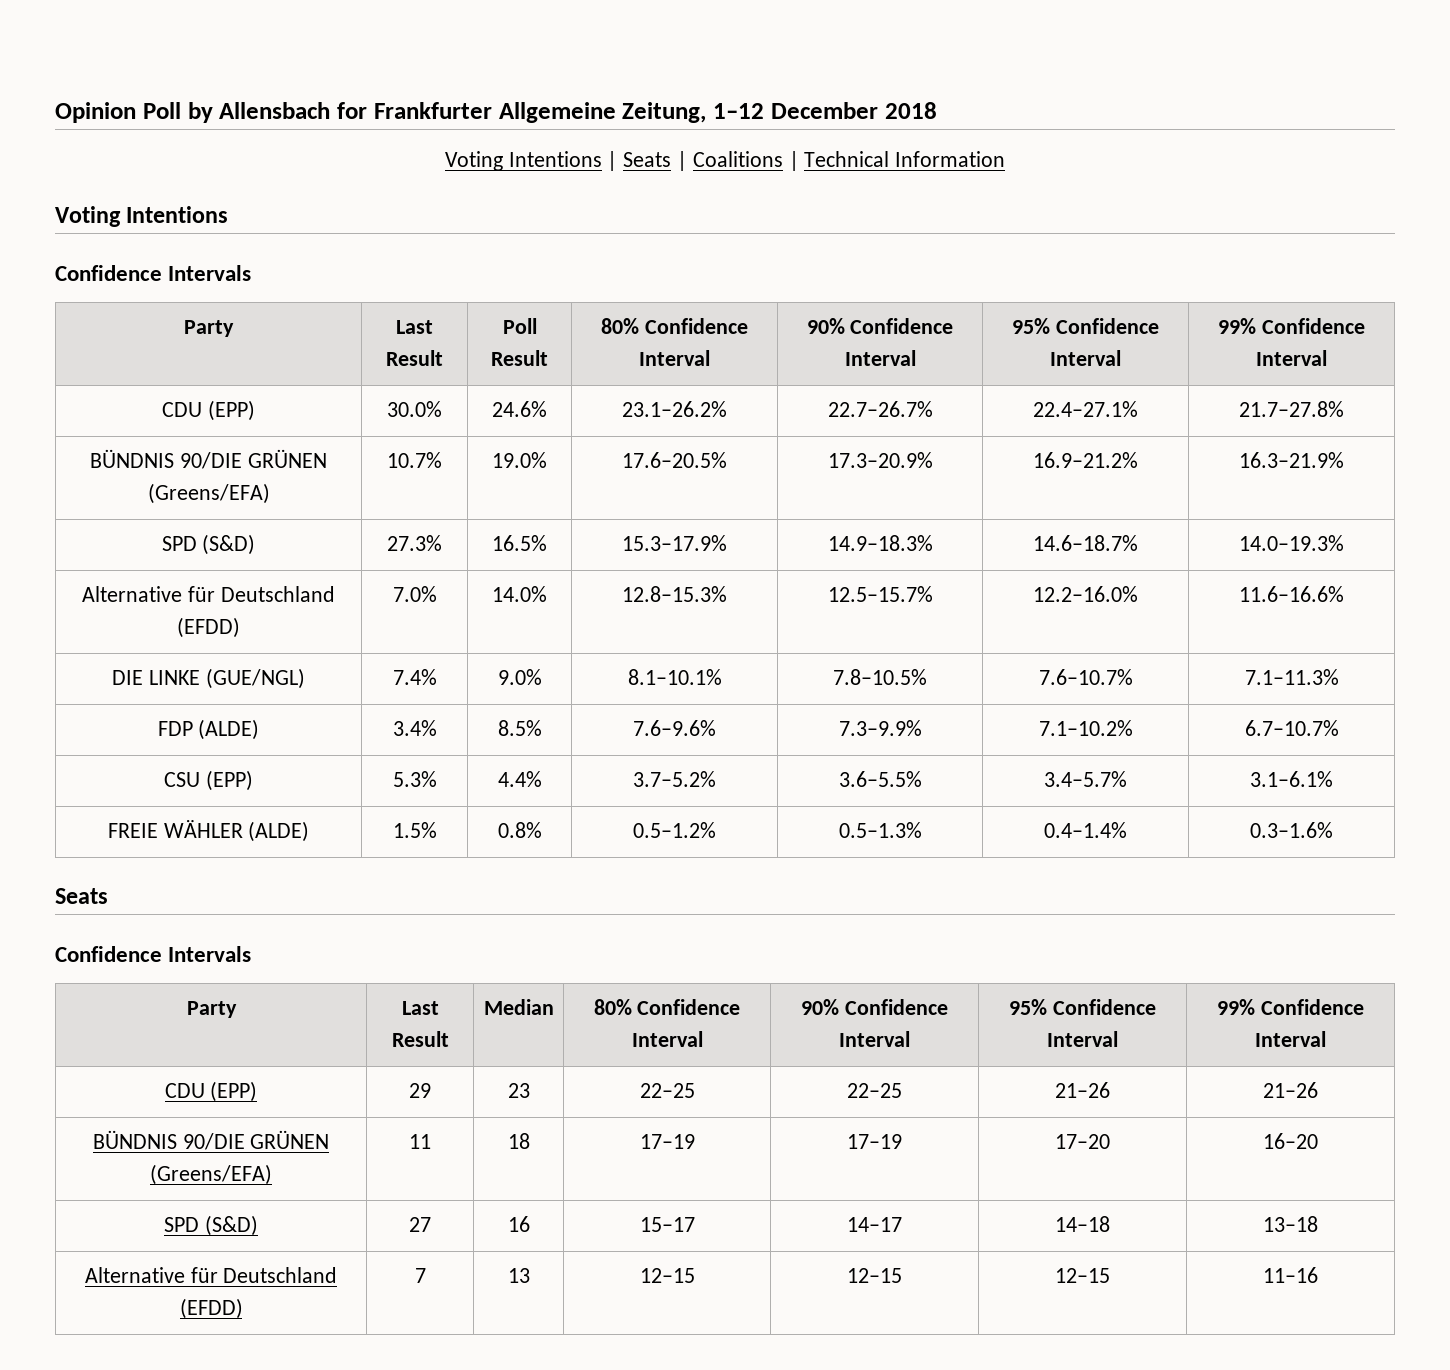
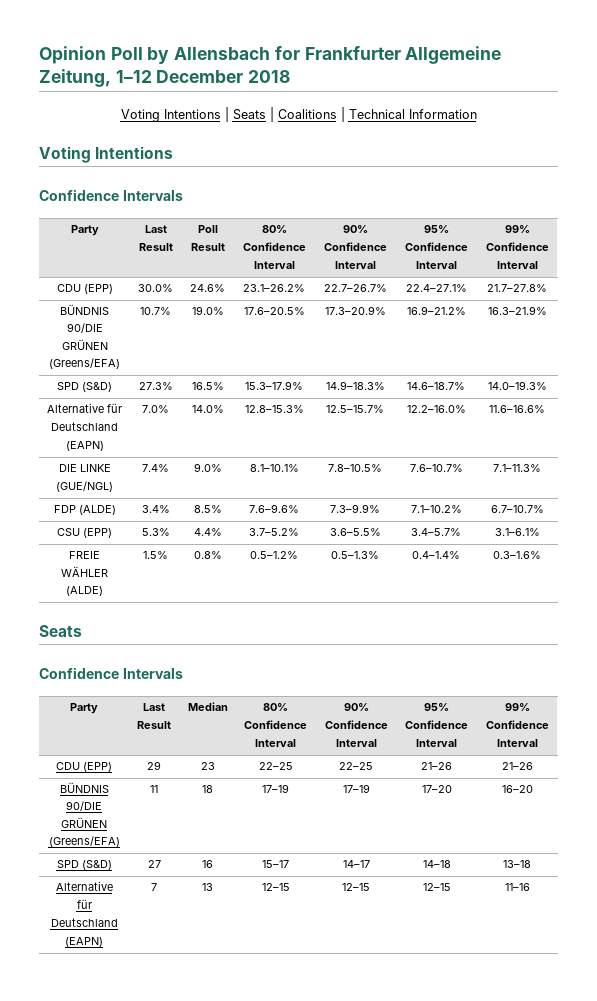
- Alternative für Deutschland (EFDD) | 7.0% | 14.0% | 12.8–15.3% | 12.5–15.7% | 12.2–16.0% | 11.6–16.6%
+ Alternative für Deutschland (EAPN) | 7.0% | 14.0% | 12.8–15.3% | 12.5–15.7% | 12.2–16.0% | 11.6–16.6%
- Alternative für Deutschland (EFDD) | 7 | 13 | 12–15 | 12–15 | 12–15 | 11–16
+ Alternative für Deutschland (EAPN) | 7 | 13 | 12–15 | 12–15 | 12–15 | 11–16

